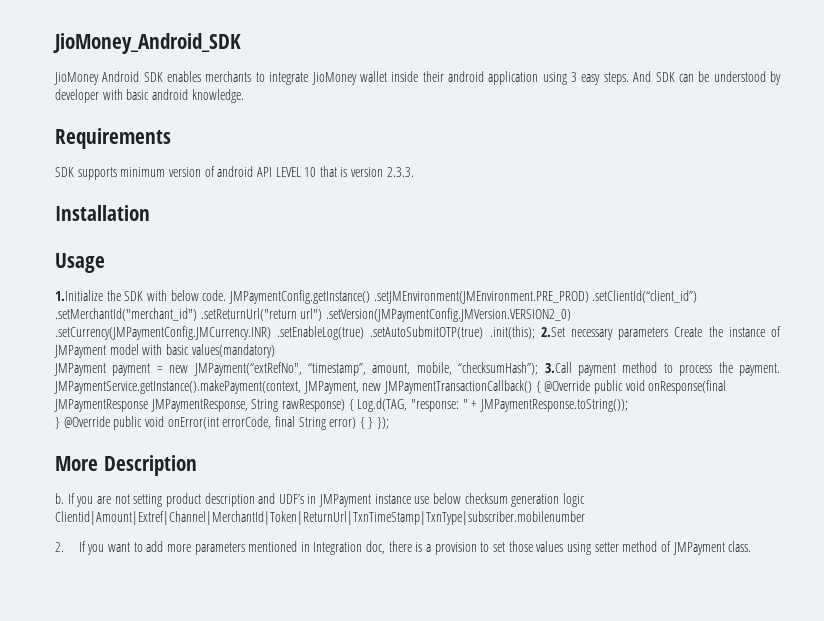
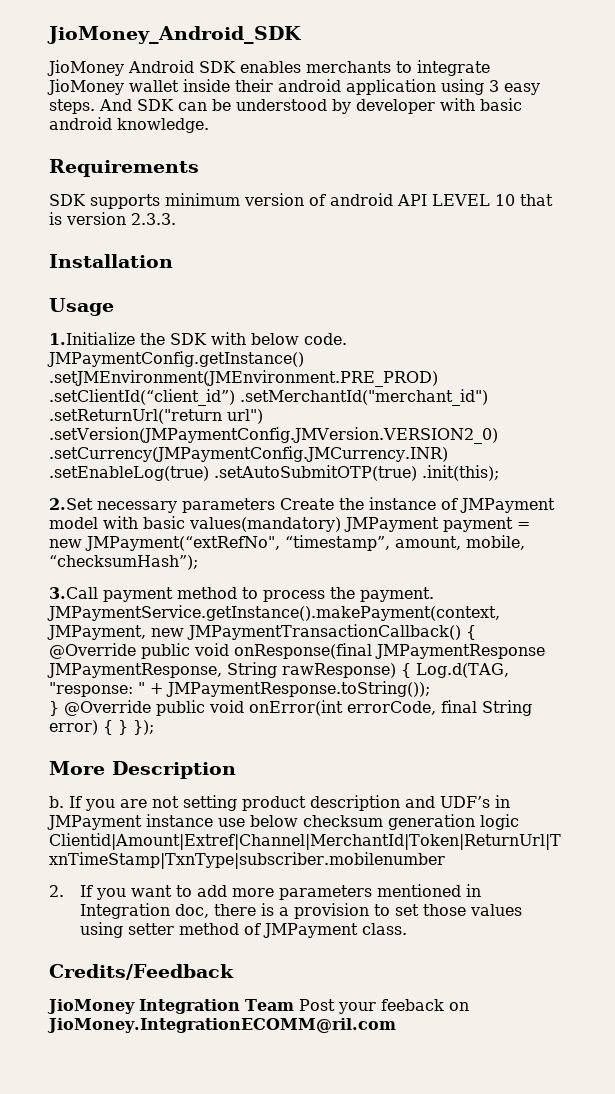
- JMPaymentConfig.getInstance() .setJMEnvironment(JMEnvironment.PRE_PROD) .setClientId(“client_id”) .setMerchantId("merchant_id") .setReturnUrl("return url") .setVersion(JMPaymentConfig.JMVersion.VERSION2_0) .setCurrency(JMPaymentConfig.JMCurrency.INR) .setEnableLog(true) .setAutoSubmitOTP(true) .init(this); 2.Set necessary parameters Create the instance of JMPayment model with basic values(mandatory)
- JMPayment payment = new JMPayment(“extRefNo", “timestamp”, amount, mobile, “checksumHash”); 3.Call payment method to process the payment.
+ JMPaymentConfig.getInstance() .setJMEnvironment(JMEnvironment.PRE_PROD) .setClientId(“client_id”) .setMerchantId("merchant_id") .setReturnUrl("return url") .setVersion(JMPaymentConfig.JMVersion.VERSION2_0) .setCurrency(JMPaymentConfig.JMCurrency.INR) .setEnableLog(true) .setAutoSubmitOTP(true) .init(this);
+ 2.Set necessary parameters Create the instance of JMPayment model with basic values(mandatory) JMPayment payment = new JMPayment(“extRefNo", “timestamp”, amount, mobile, “checksumHash”);
+ 3.Call payment method to process the payment.
+ Credits/Feedback
+ JioMoney Integration Team Post your feeback on JioMoney.IntegrationECOMM@ril.com

